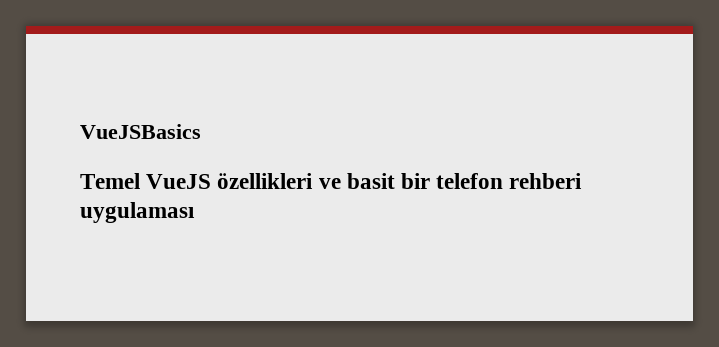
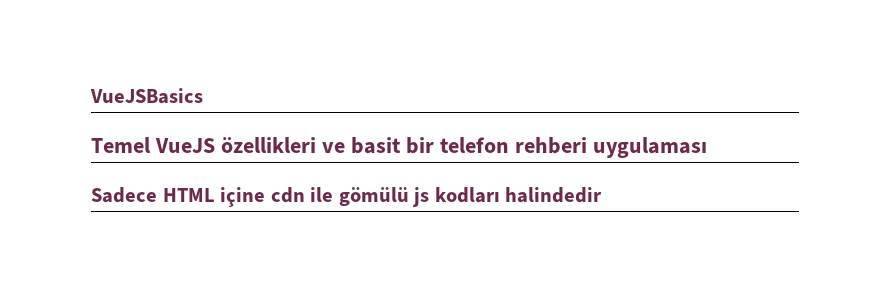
+ Sadece HTML içine cdn ile gömülü js kodları halindedir

